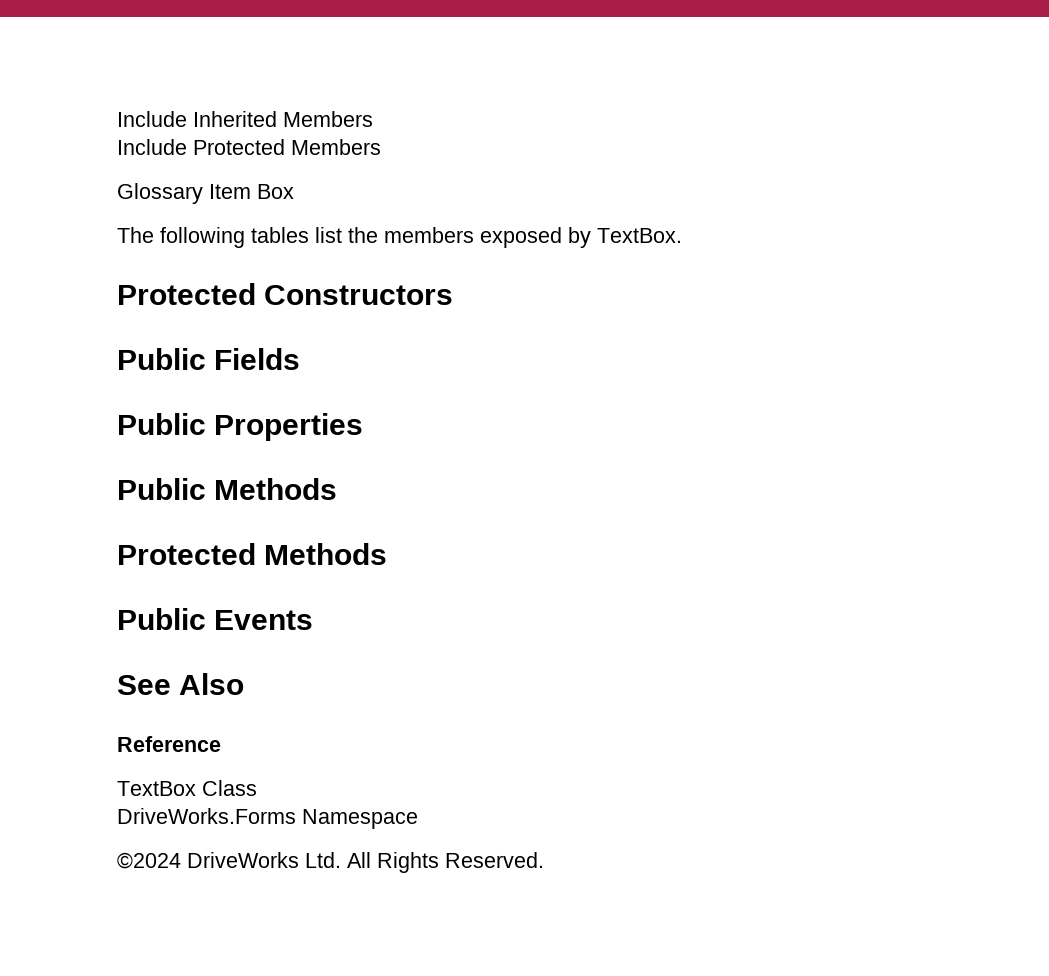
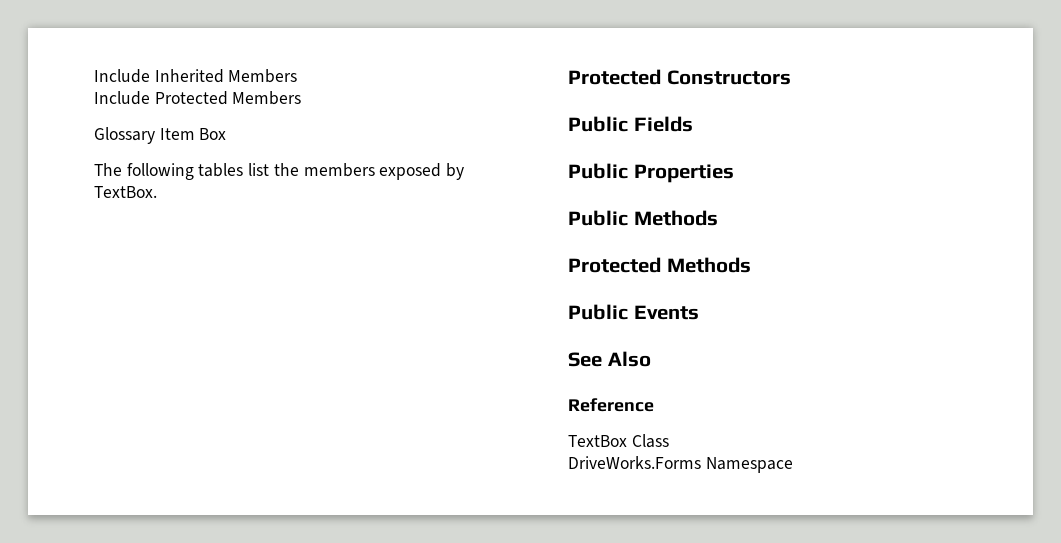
- ©2024 DriveWorks Ltd. All Rights Reserved.

